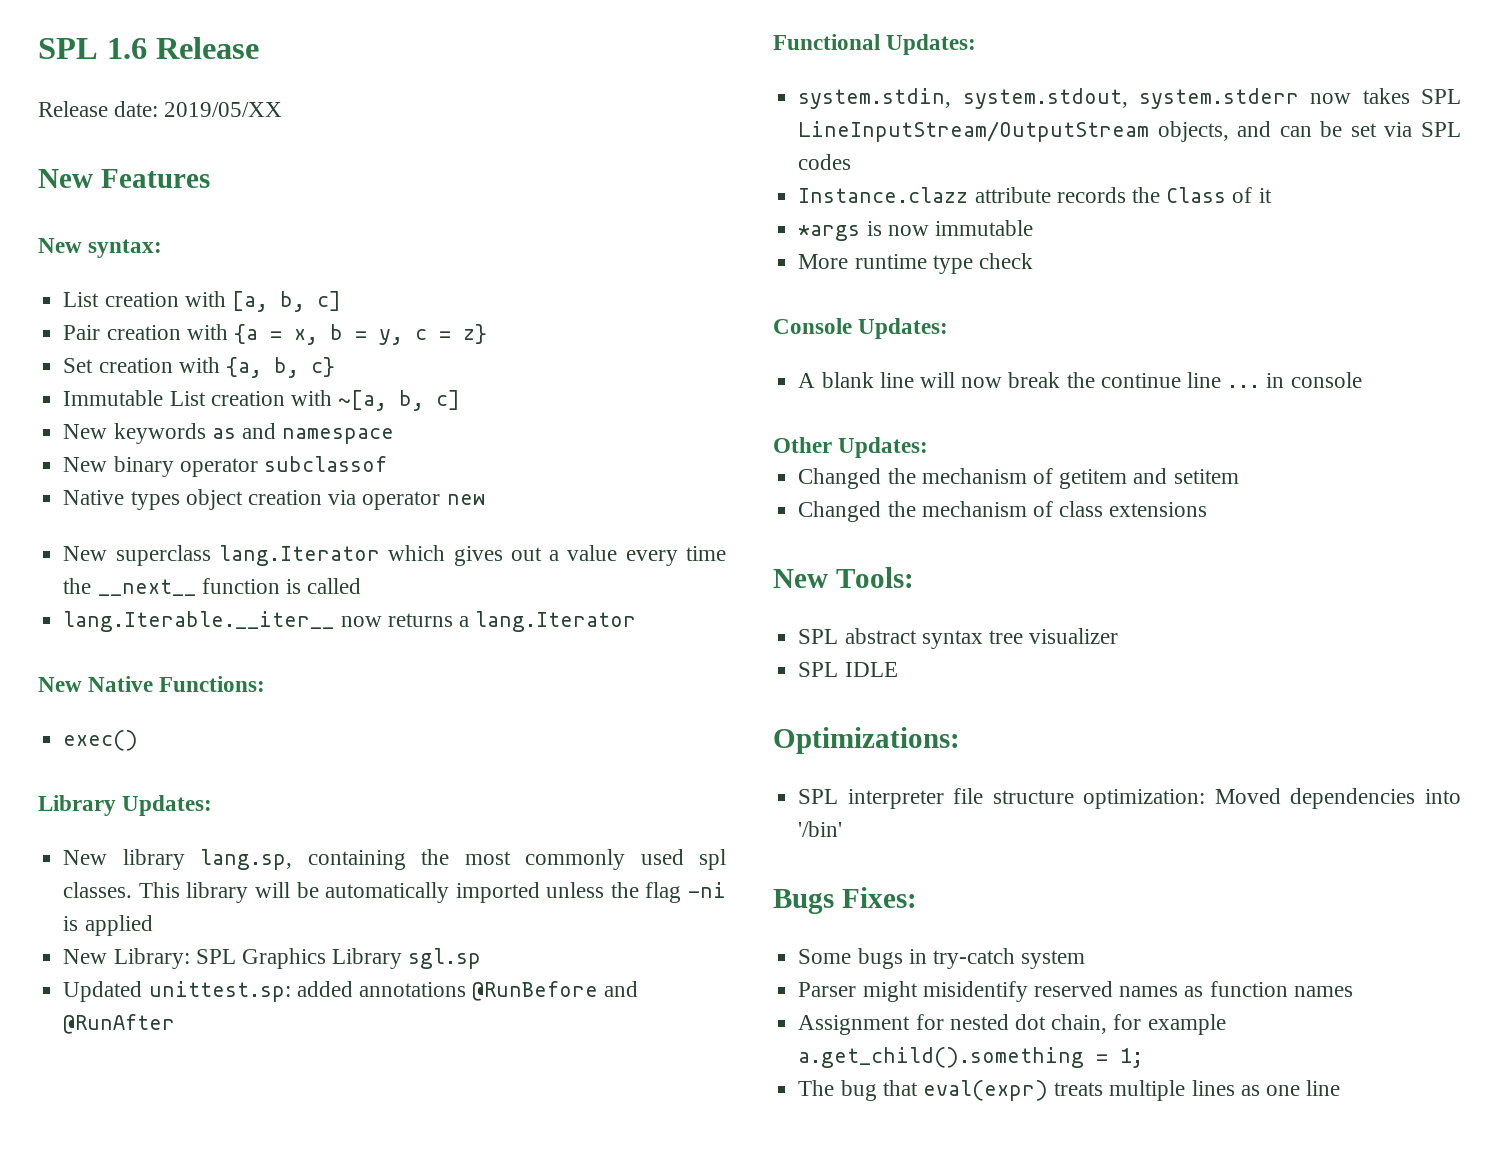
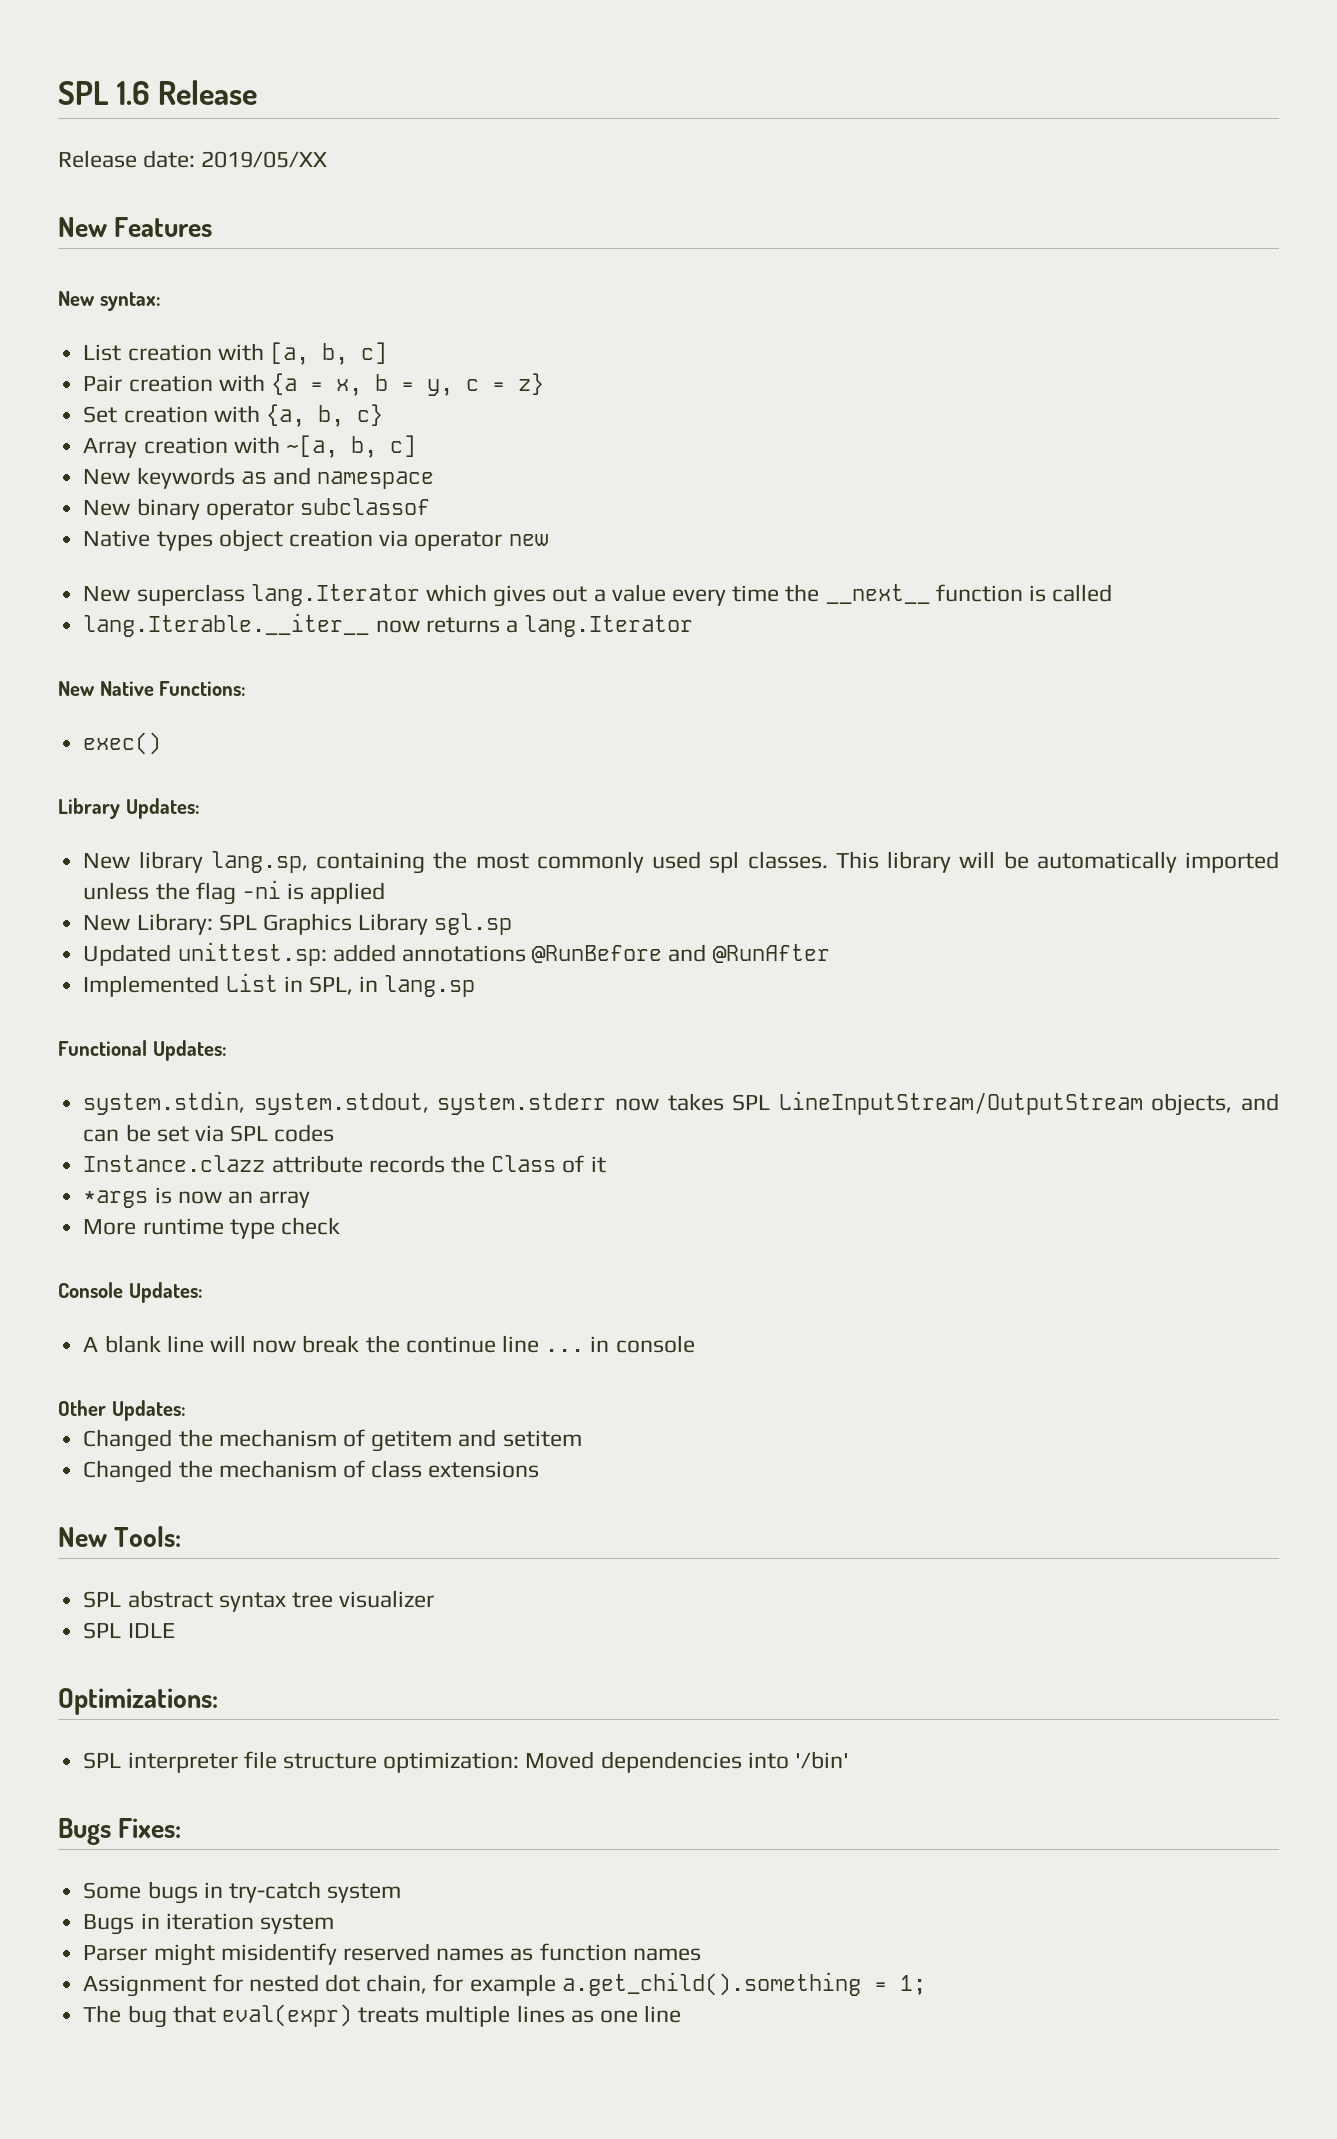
- Immutable List creation with ~[a, b, c]
+ Array creation with ~[a, b, c]
+ Implemented List in SPL, in lang.sp
- *args is now immutable
+ *args is now an array
+ Bugs in iteration system

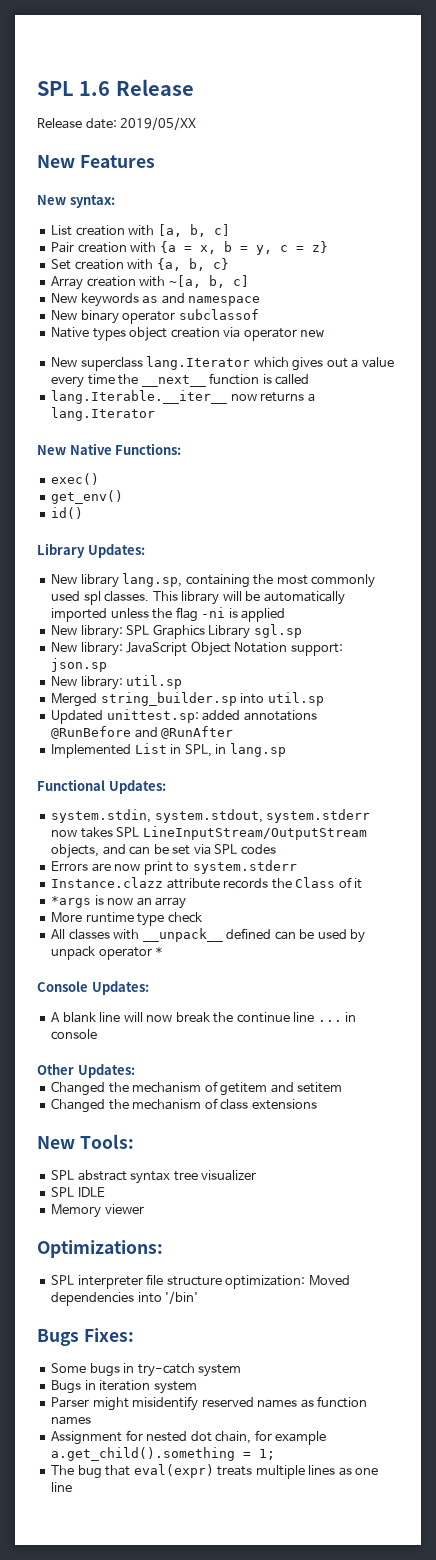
+ get_env()
+ id()
- New Library: SPL Graphics Library sgl.sp
+ New library: SPL Graphics Library sgl.sp
+ New library: JavaScript Object Notation support: json.sp
+ New library: util.sp
+ Merged string_builder.sp into util.sp
+ Errors are now print to system.stderr
+ All classes with __unpack__ defined can be used by unpack operator *
+ Memory viewer

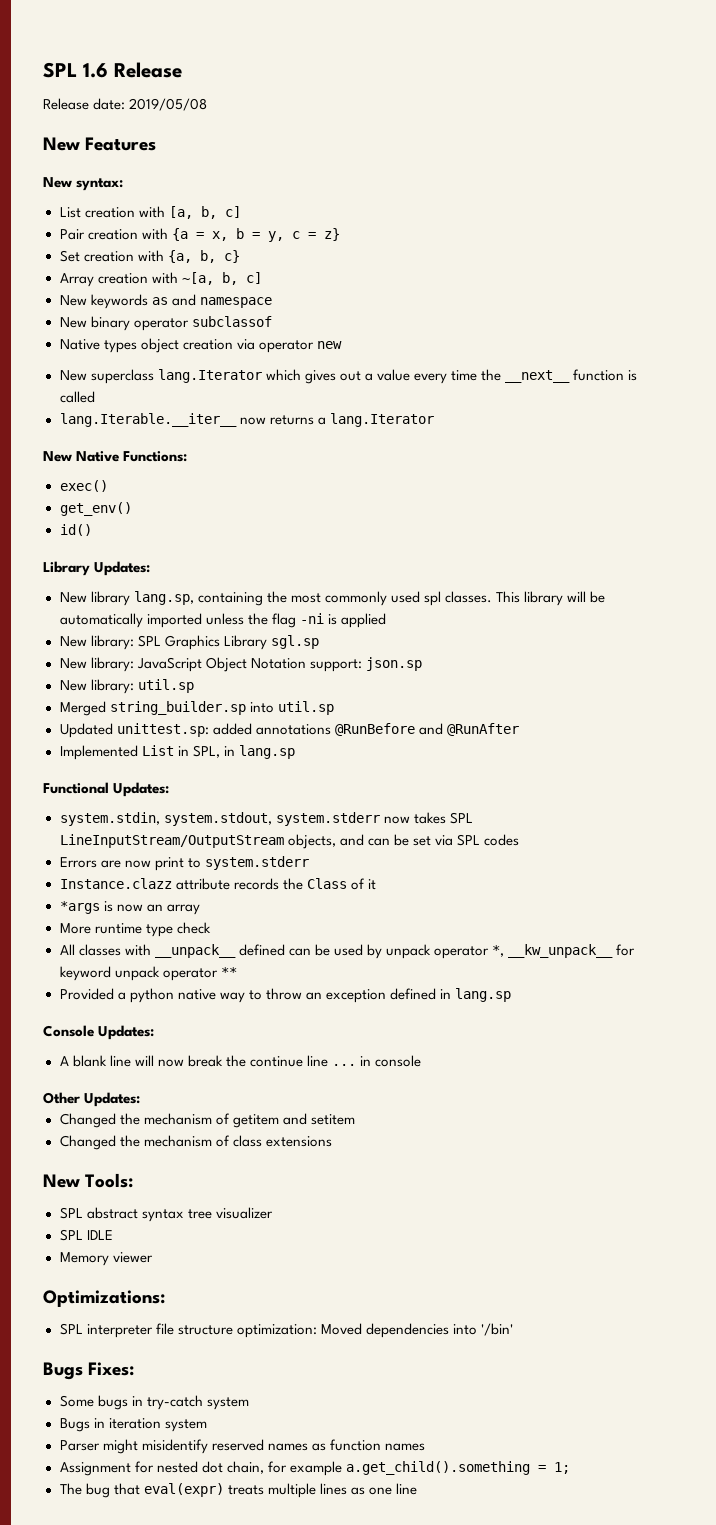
- Release date: 2019/05/XX
+ Release date: 2019/05/08
- All classes with __unpack__ defined can be used by unpack operator *
+ All classes with __unpack__ defined can be used by unpack operator *, __kw_unpack__ for keyword unpack operator **
+ Provided a python native way to throw an exception defined in lang.sp

